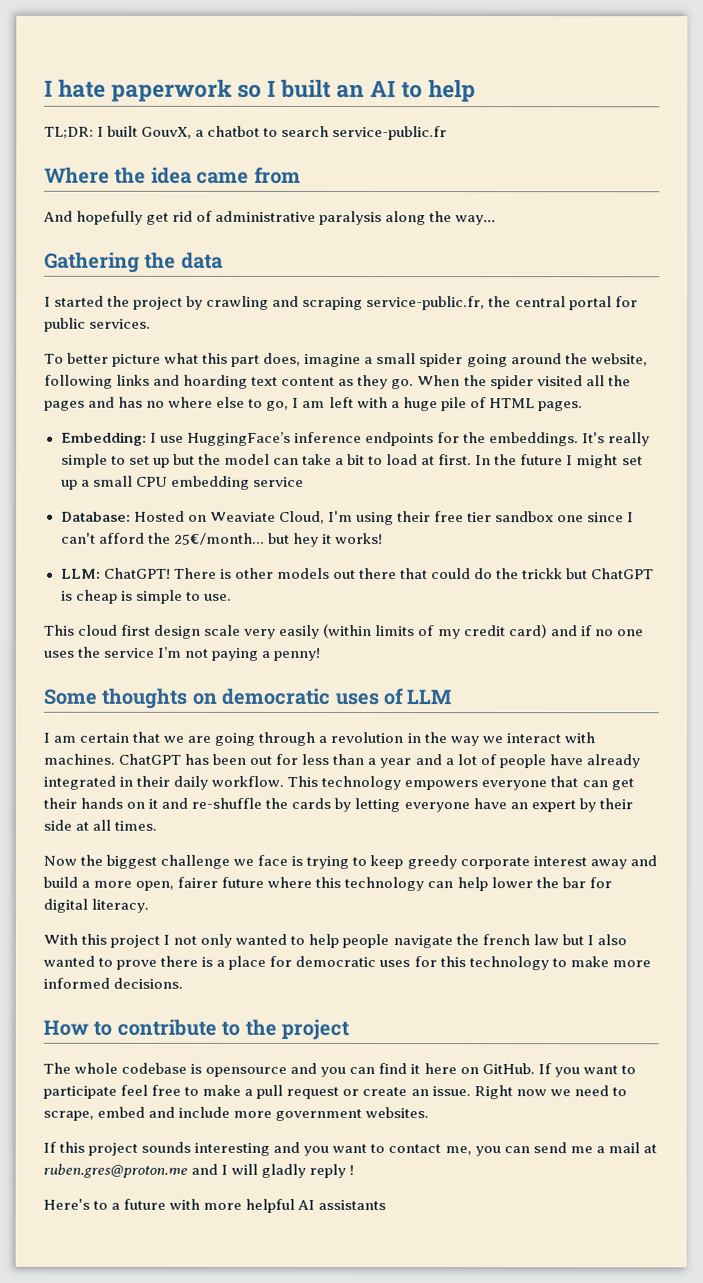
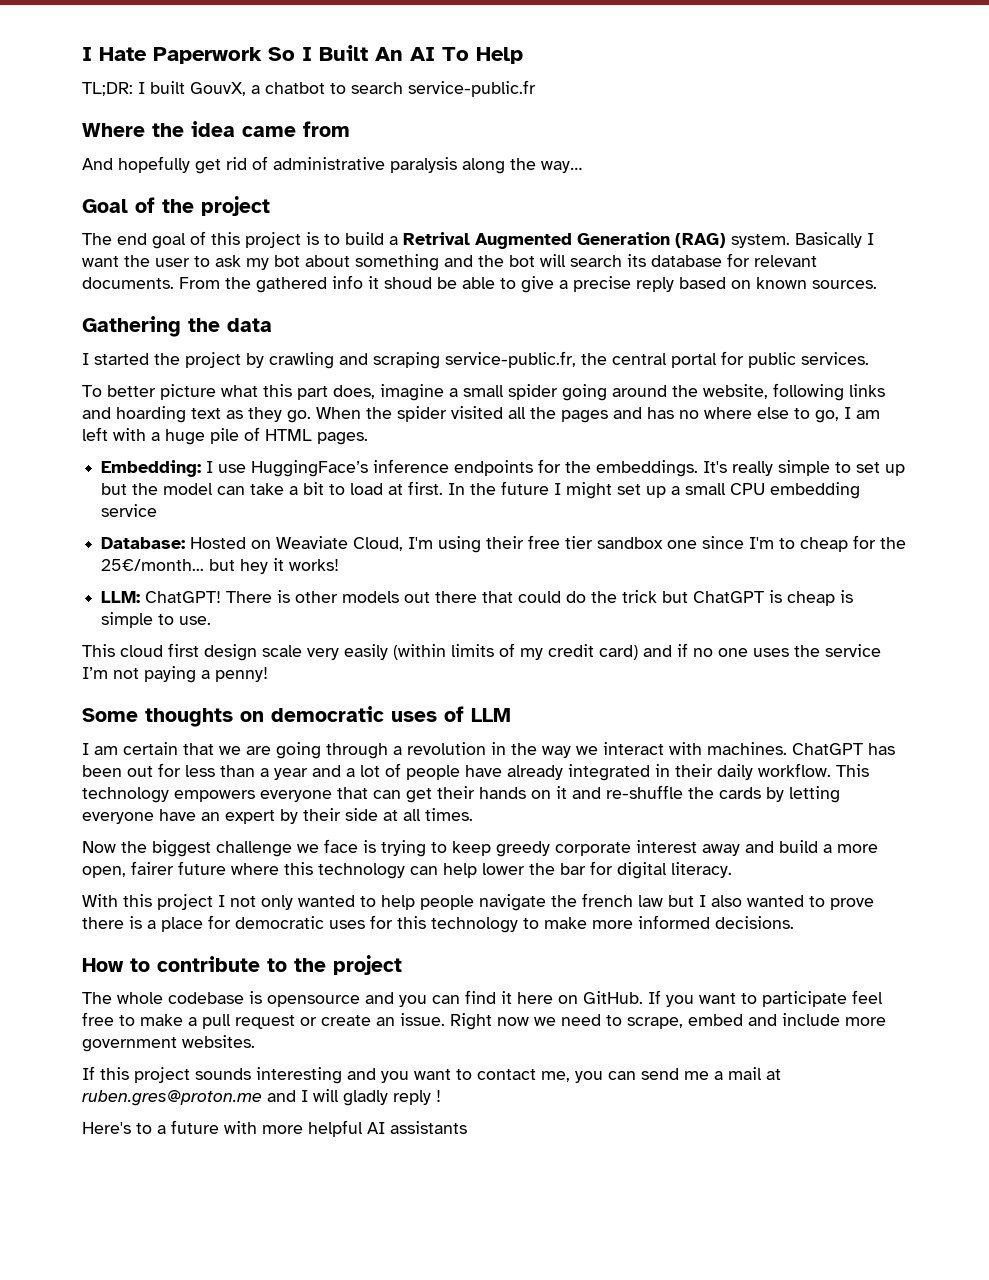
- I hate paperwork so I built an AI to help
+ I Hate Paperwork So I Built An AI To Help
+ Goal of the project
+ The end goal of this project is to build a Retrival Augmented Generation (RAG) system. Basically I want the user to ask my bot about something and the bot will search its database for relevant documents. From the gathered info it shoud be able to give a precise reply based on known sources.
- To better picture what this part does, imagine a small spider going around the website, following links and hoarding text content as they go.
+ To better picture what this part does, imagine a small spider going around the website, following links and hoarding text as they go.
- Database: Hosted on Weaviate Cloud, I'm using their free tier sandbox one since I can't afford the 25€/month... but hey it works!
+ Database: Hosted on Weaviate Cloud, I'm using their free tier sandbox one since I'm to cheap for the 25€/month... but hey it works!
- There is other models out there that could do the trickk but ChatGPT is cheap is simple to use.
+ There is other models out there that could do the trick but ChatGPT is cheap is simple to use.

